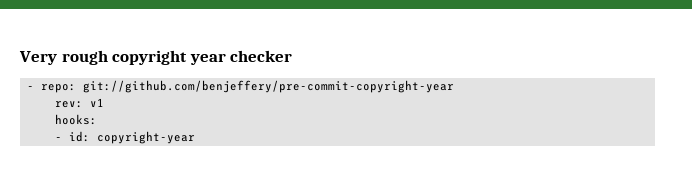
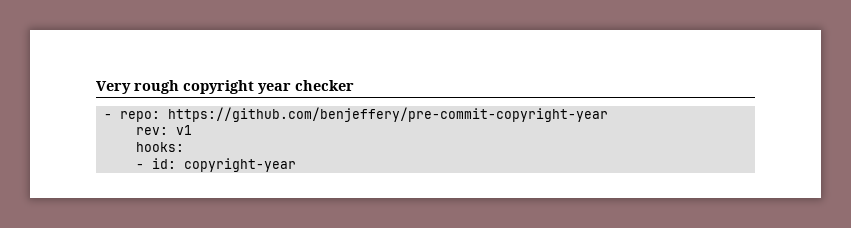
- - repo: git://github.com/benjeffery/pre-commit-copyright-year
+ - repo: https://github.com/benjeffery/pre-commit-copyright-year

